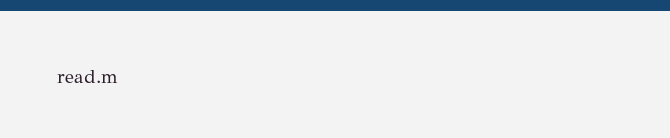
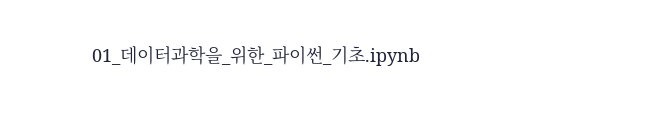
- read.m
+ 01_데이터과학을_위한_파이썬_기초.ipynb

